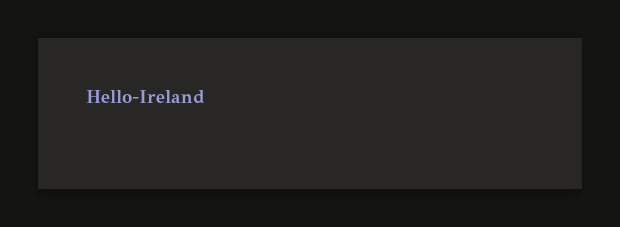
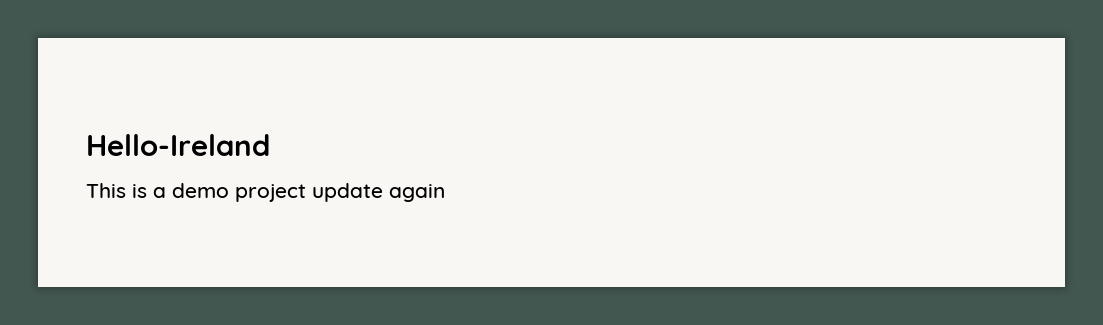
+ This is a demo project update again

